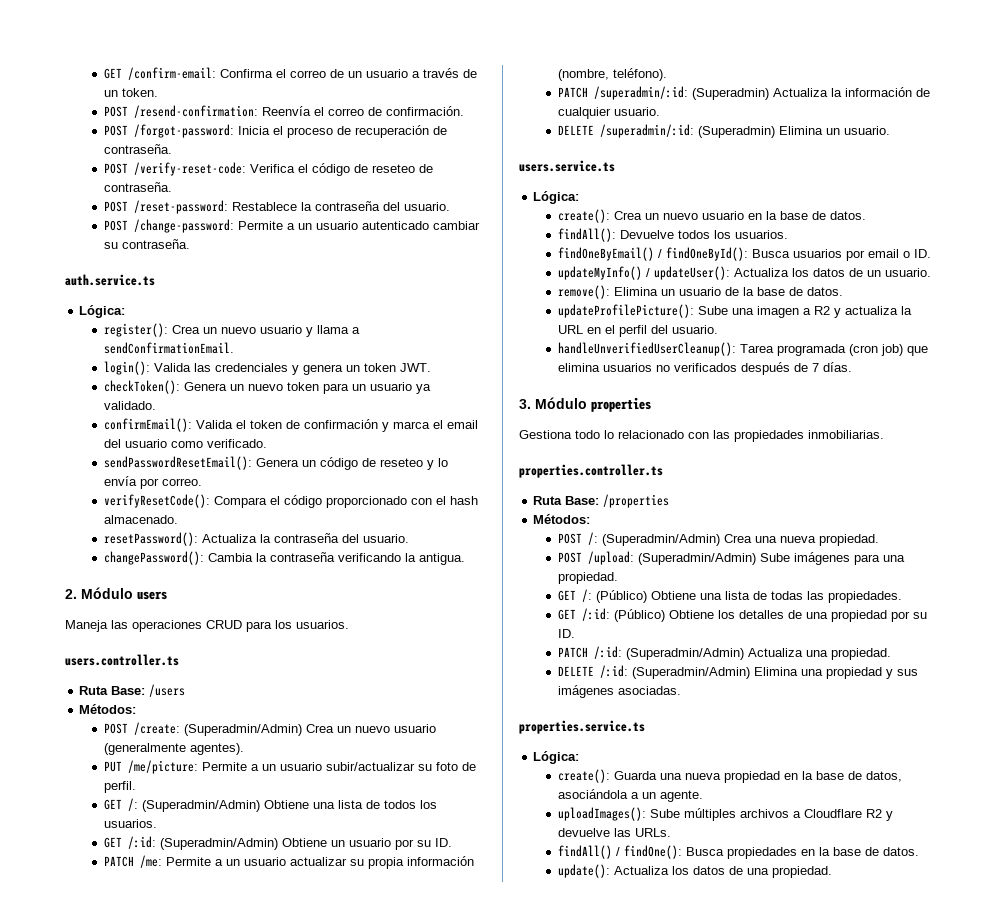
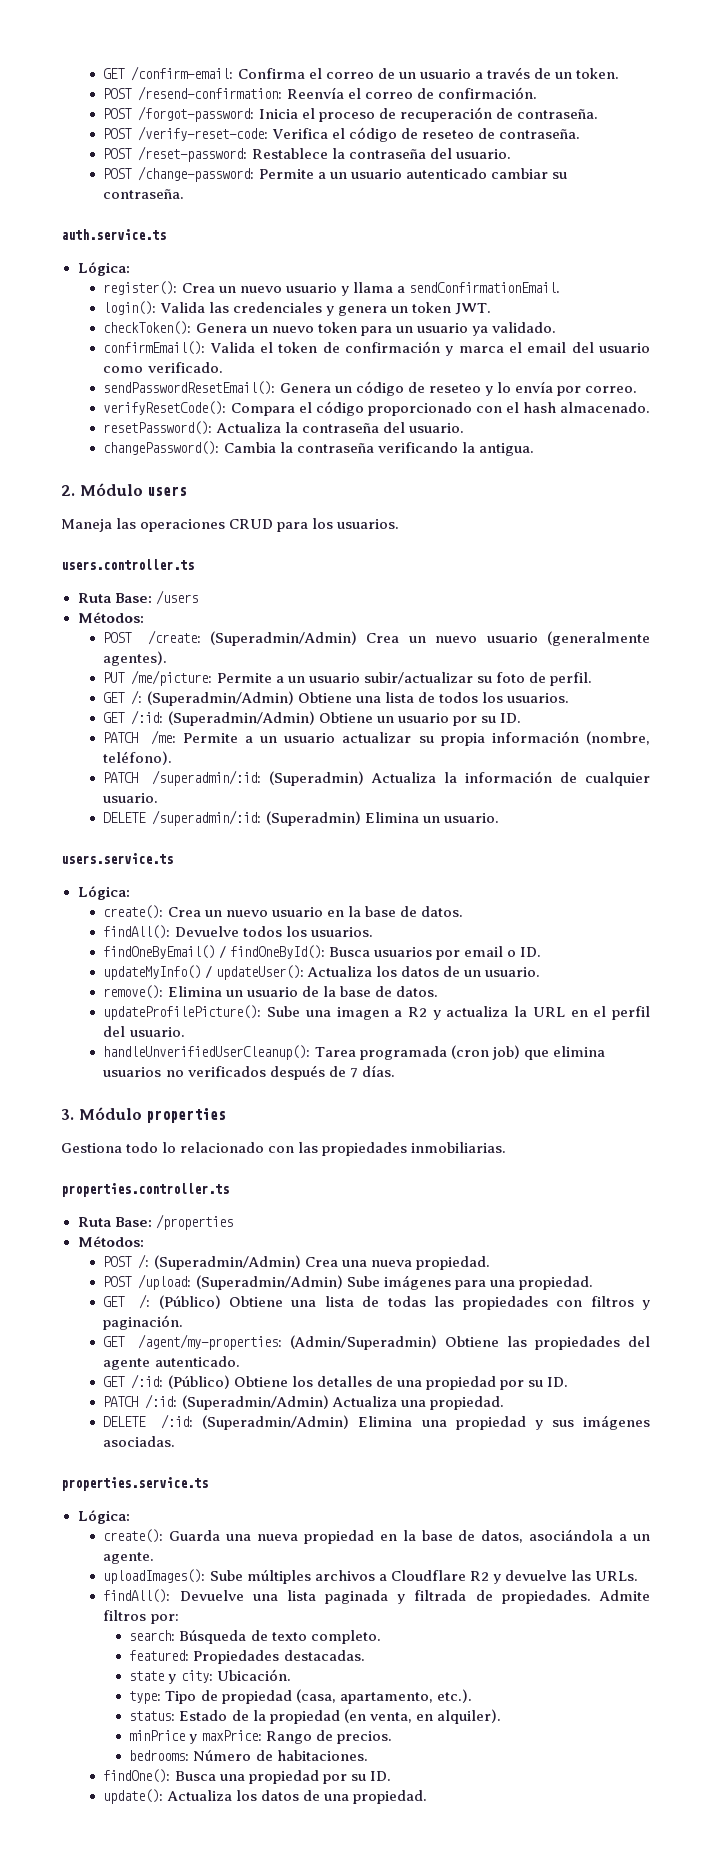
- GET /: (Público) Obtiene una lista de todas las propiedades.
+ GET /: (Público) Obtiene una lista de todas las propiedades con filtros y paginación.
+ GET /agent/my-properties: (Admin/Superadmin) Obtiene las propiedades del agente autenticado.
- findAll() / findOne(): Busca propiedades en la base de datos.
+ findAll(): Devuelve una lista paginada y filtrada de propiedades. Admite filtros por:
+ search: Búsqueda de texto completo.
+ featured: Propiedades destacadas.
+ state y city: Ubicación.
+ type: Tipo de propiedad (casa, apartamento, etc.).
+ status: Estado de la propiedad (en venta, en alquiler).
+ minPrice y maxPrice: Rango de precios.
+ bedrooms: Número de habitaciones.
+ findOne(): Busca una propiedad por su ID.

